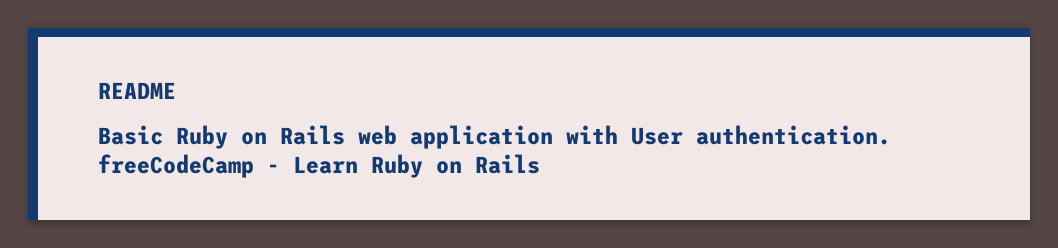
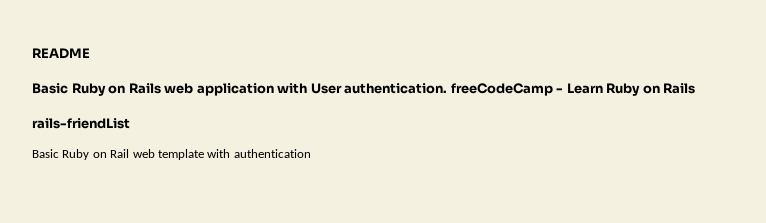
+ rails-friendList
+ Basic Ruby on Rail web template with authentication

